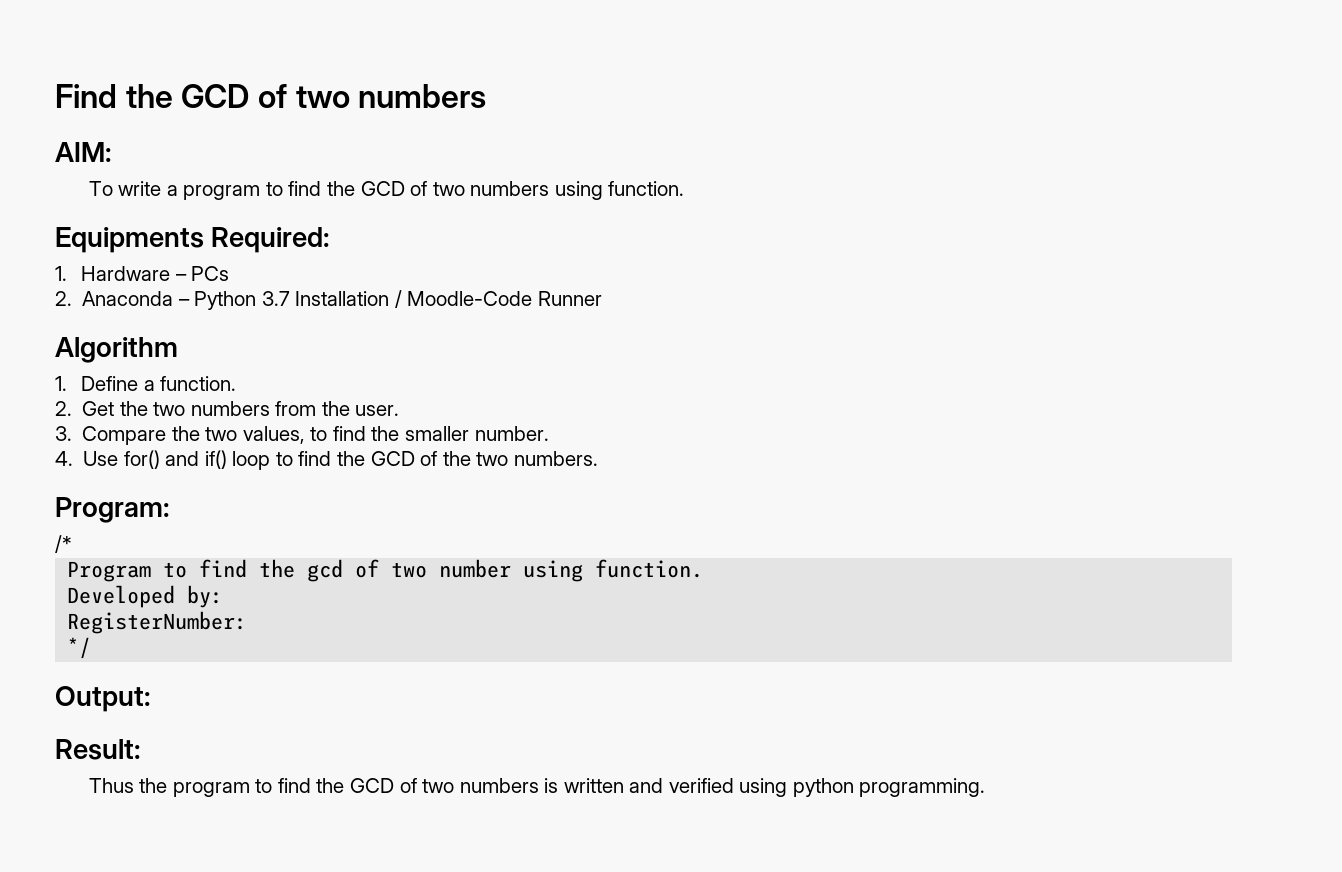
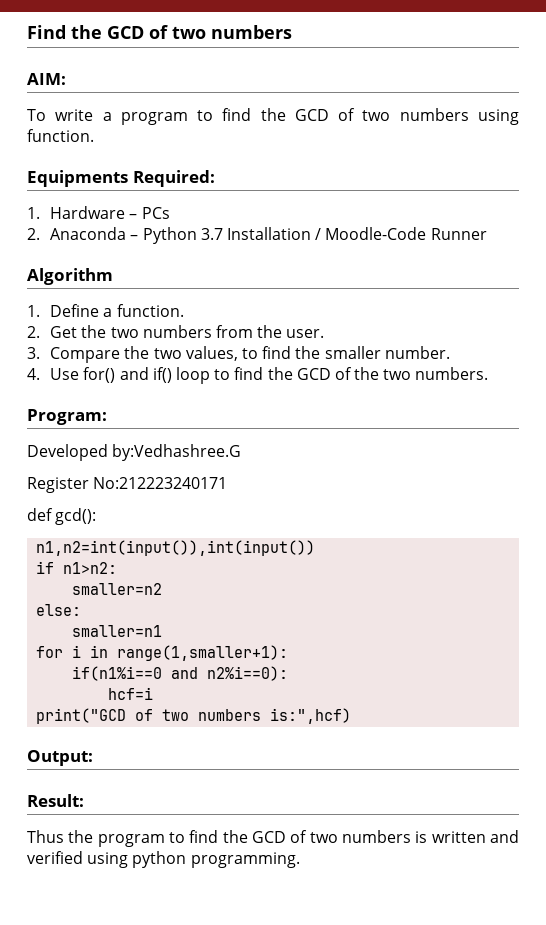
- /*
- Program to find the gcd of two number using function.
- Developed by:
- RegisterNumber:
- */
+ Developed by:Vedhashree.G
+ Register No:212223240171
+ def gcd():
+ n1,n2=int(input()),int(input())
+ if n1>n2:
+ smaller=n2
+ else:
+ smaller=n1
+ for i in range(1,smaller+1):
+ if(n1%i==0 and n2%i==0):
+ hcf=i
+ print("GCD of two numbers is:",hcf)

